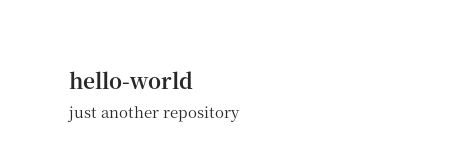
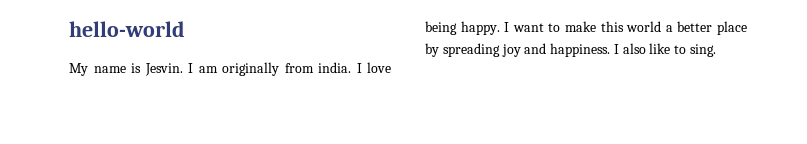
- just another repository
+ My name is Jesvin. I am originally from india. I love being happy. I want to make this world a better place by spreading joy and happiness. I also like to sing.

